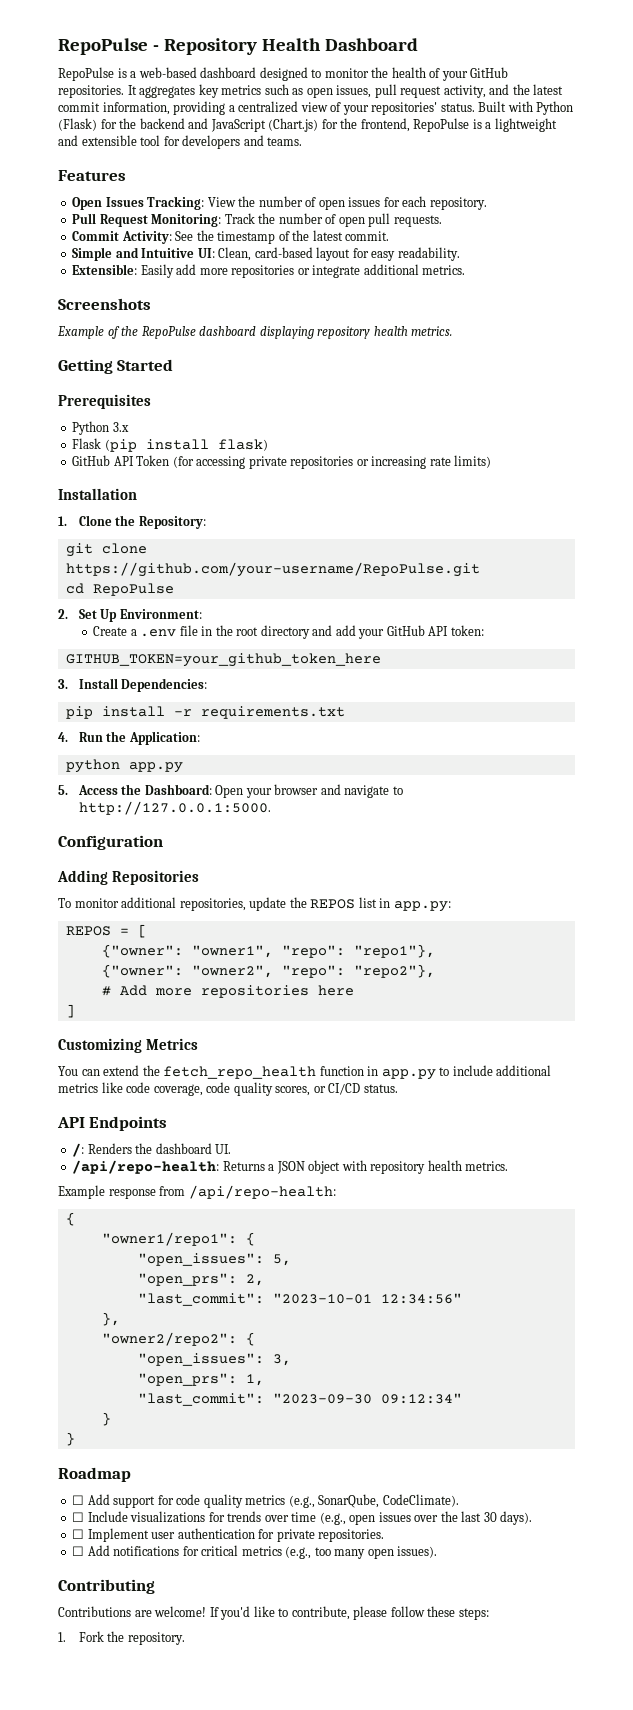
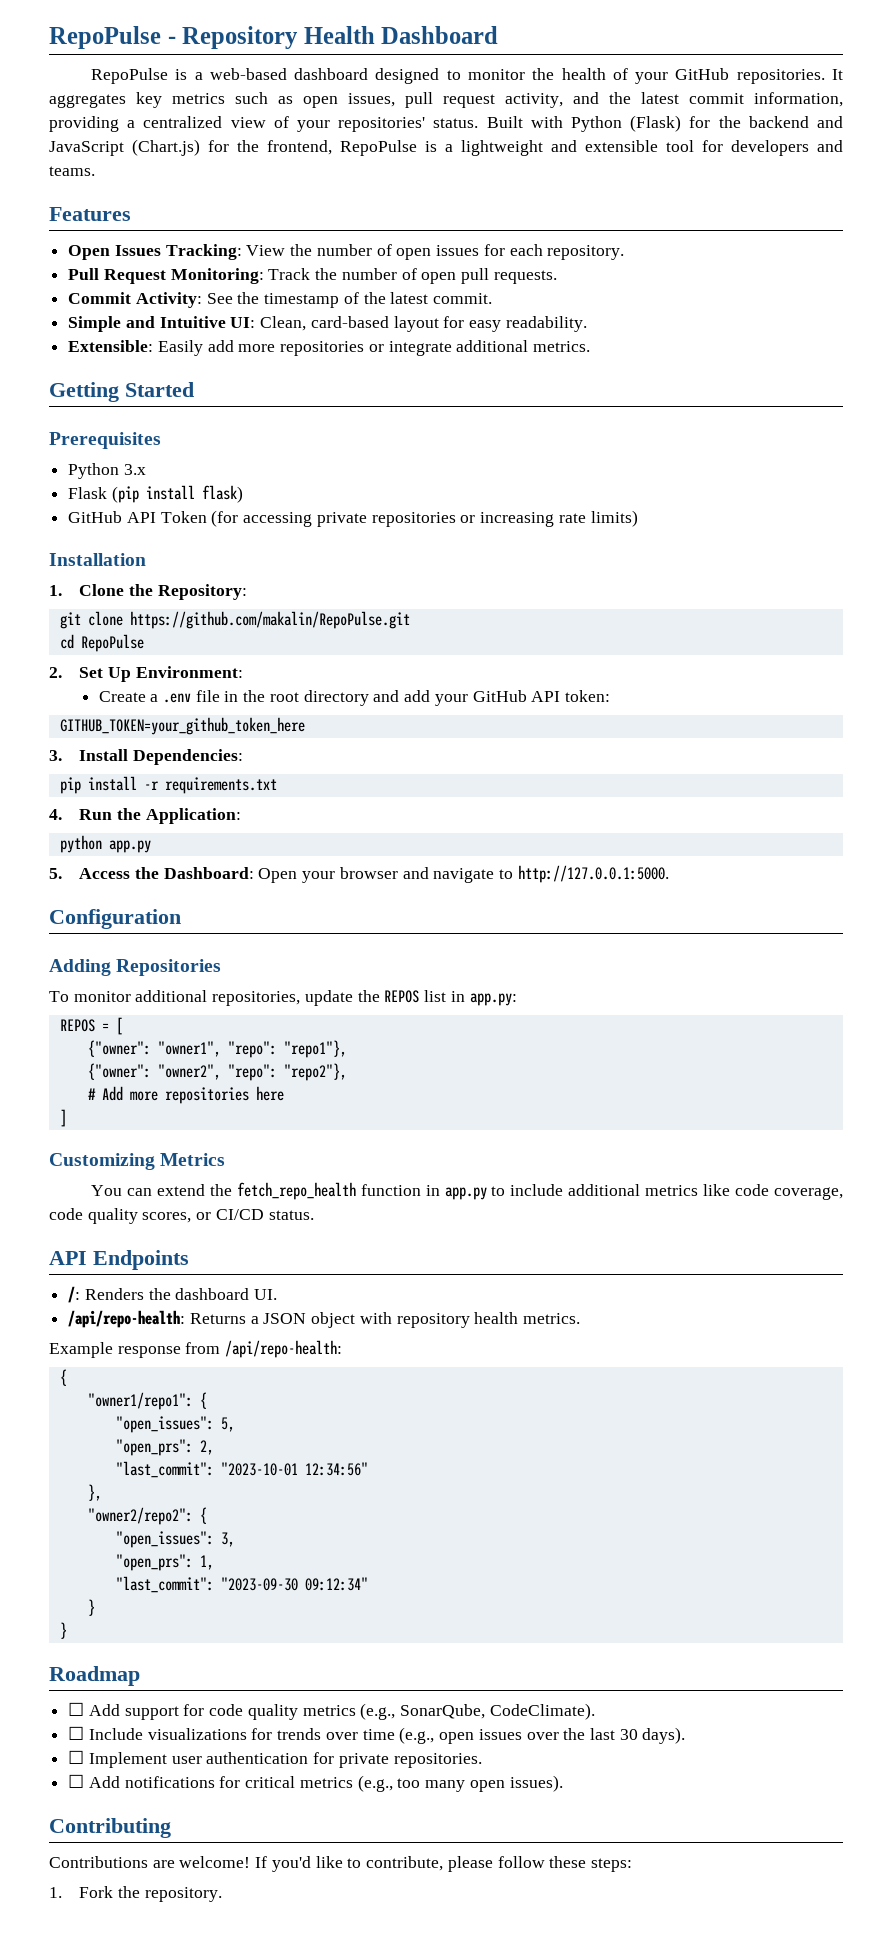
- Screenshots
- Example of the RepoPulse dashboard displaying repository health metrics.
- git clone https://github.com/your-username/RepoPulse.git
+ git clone https://github.com/makalin/RepoPulse.git

